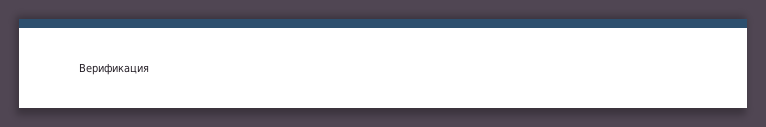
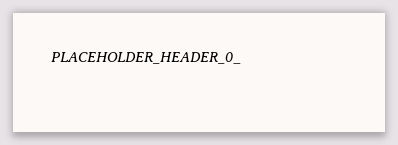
- Верификация
+ PLACEHOLDER_HEADER_0_

